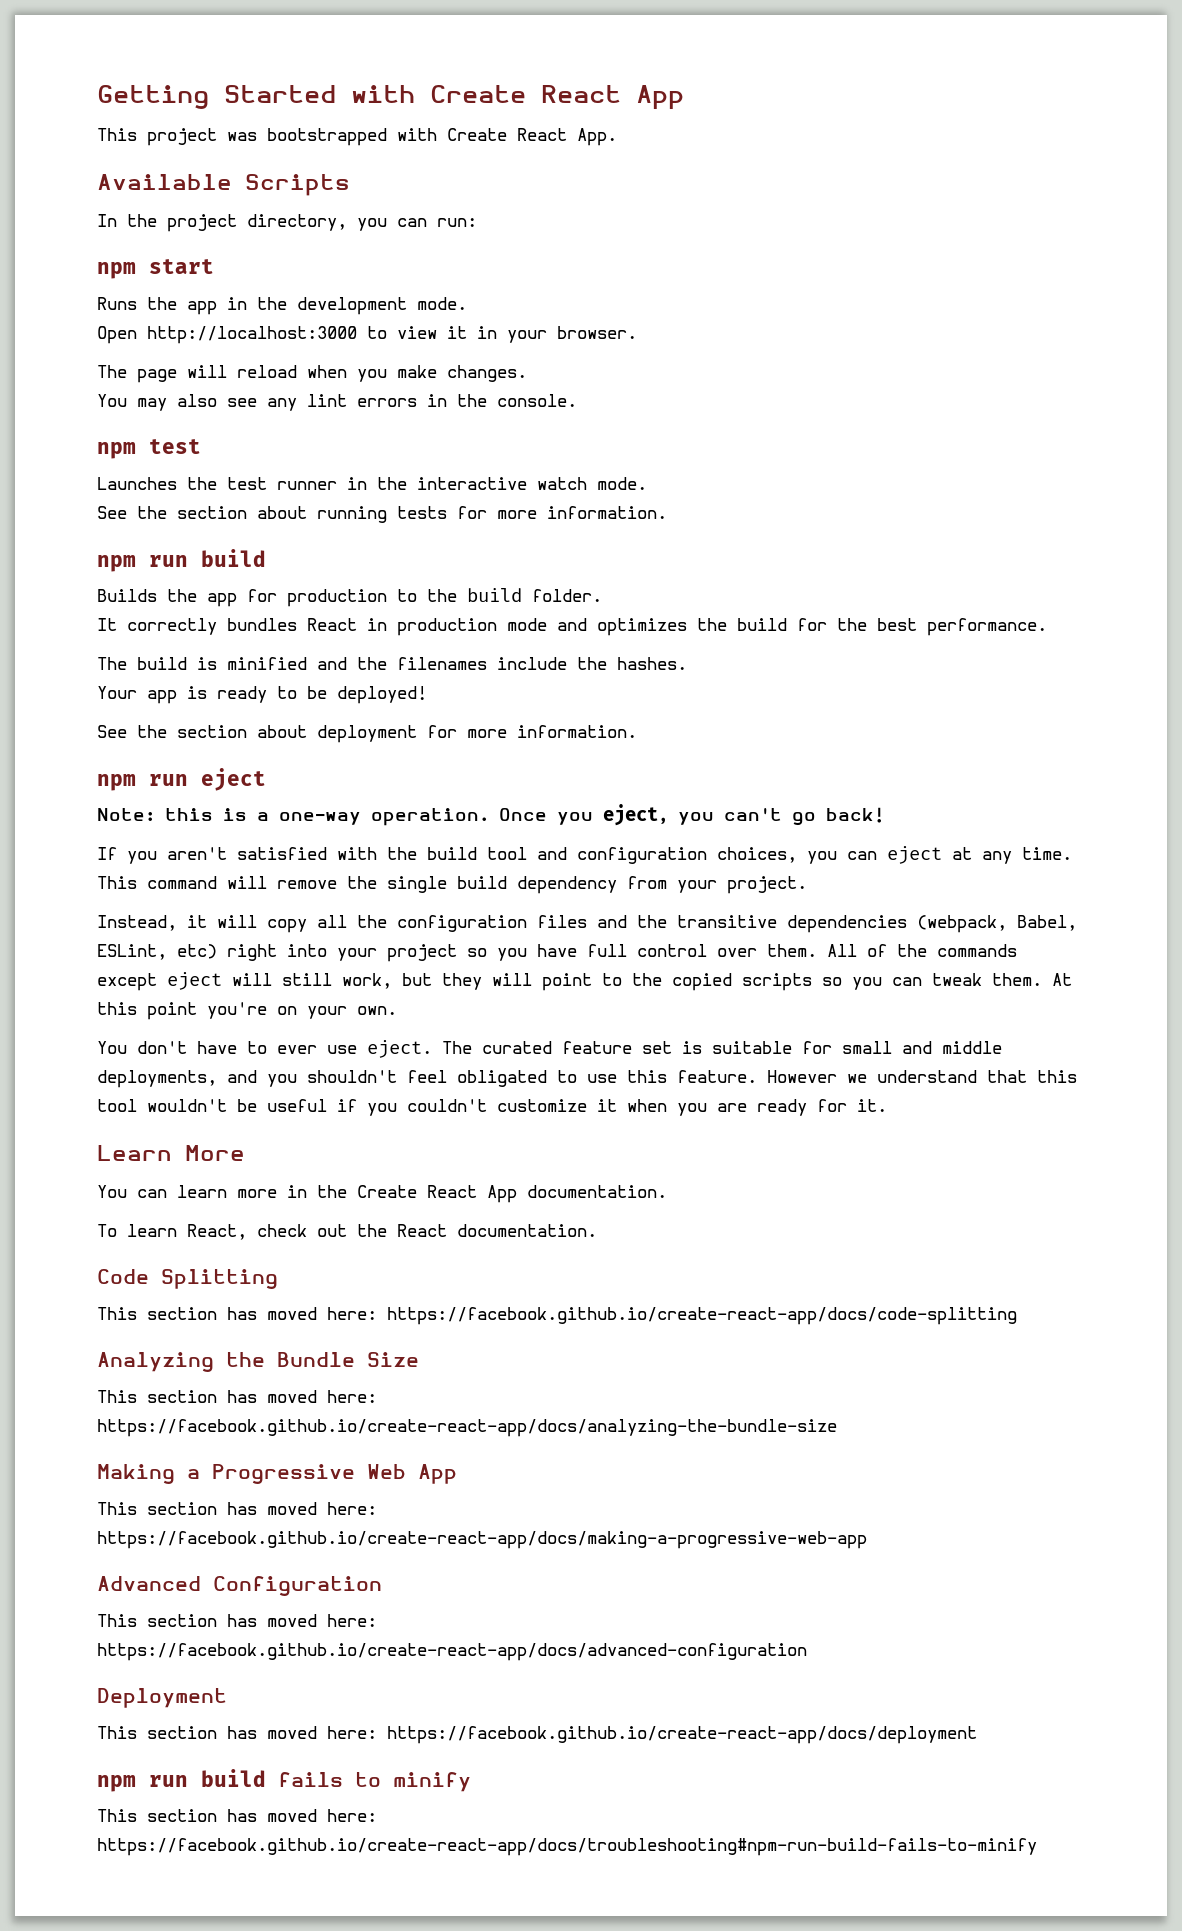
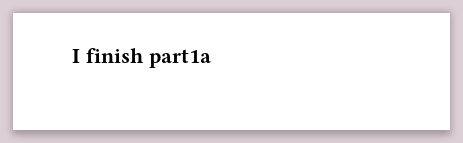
- Getting Started with Create React App
- This project was bootstrapped with Create React App.
- Available Scripts
- In the project directory, you can run:
- npm start
- Runs the app in the development mode.
- Open http://localhost:3000 to view it in your browser.
- The page will reload when you make changes.
- You may also see any lint errors in the console.
- npm test
- Launches the test runner in the interactive watch mode.
- See the section about running tests for more information.
- npm run build
- Builds the app for production to the build folder.
- It correctly bundles React in production mode and optimizes the build for the best performance.
- The build is minified and the filenames include the hashes.
- Your app is ready to be deployed!
- See the section about deployment for more information.
- npm run eject
- Note: this is a one-way operation. Once you eject, you can't go back!
- If you aren't satisfied with the build tool and configuration choices, you can eject at any time. This command will remove the single build dependency from your project.
- Instead, it will copy all the configuration files and the transitive dependencies (webpack, Babel, ESLint, etc) right into your project so you have full control over them. All of the commands except eject will still work, but they will point to the copied scripts so you can tweak them. At this point you're on your own.
- You don't have to ever use eject. The curated feature set is suitable for small and middle deployments, and you shouldn't feel obligated to use this feature. However we understand that this tool wouldn't be useful if you couldn't customize it when you are ready for it.
- Learn More
- You can learn more in the Create React App documentation.
- To learn React, check out the React documentation.
- Code Splitting
- This section has moved here: https://facebook.github.io/create-react-app/docs/code-splitting
- Analyzing the Bundle Size
- This section has moved here: https://facebook.github.io/create-react-app/docs/analyzing-the-bundle-size
- Making a Progressive Web App
- This section has moved here: https://facebook.github.io/create-react-app/docs/making-a-progressive-web-app
- Advanced Configuration
- This section has moved here: https://facebook.github.io/create-react-app/docs/advanced-configuration
- Deployment
- This section has moved here: https://facebook.github.io/create-react-app/docs/deployment
- npm run build fails to minify
- This section has moved here: https://facebook.github.io/create-react-app/docs/troubleshooting#npm-run-build-fails-to-minify
+ I finish part1a

